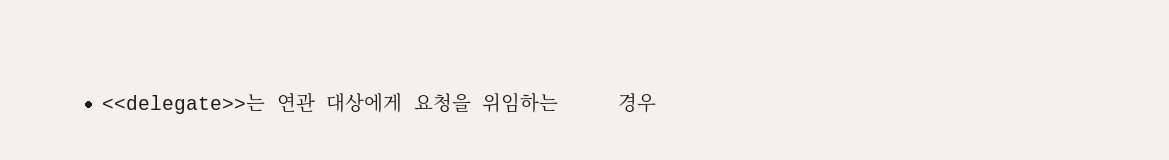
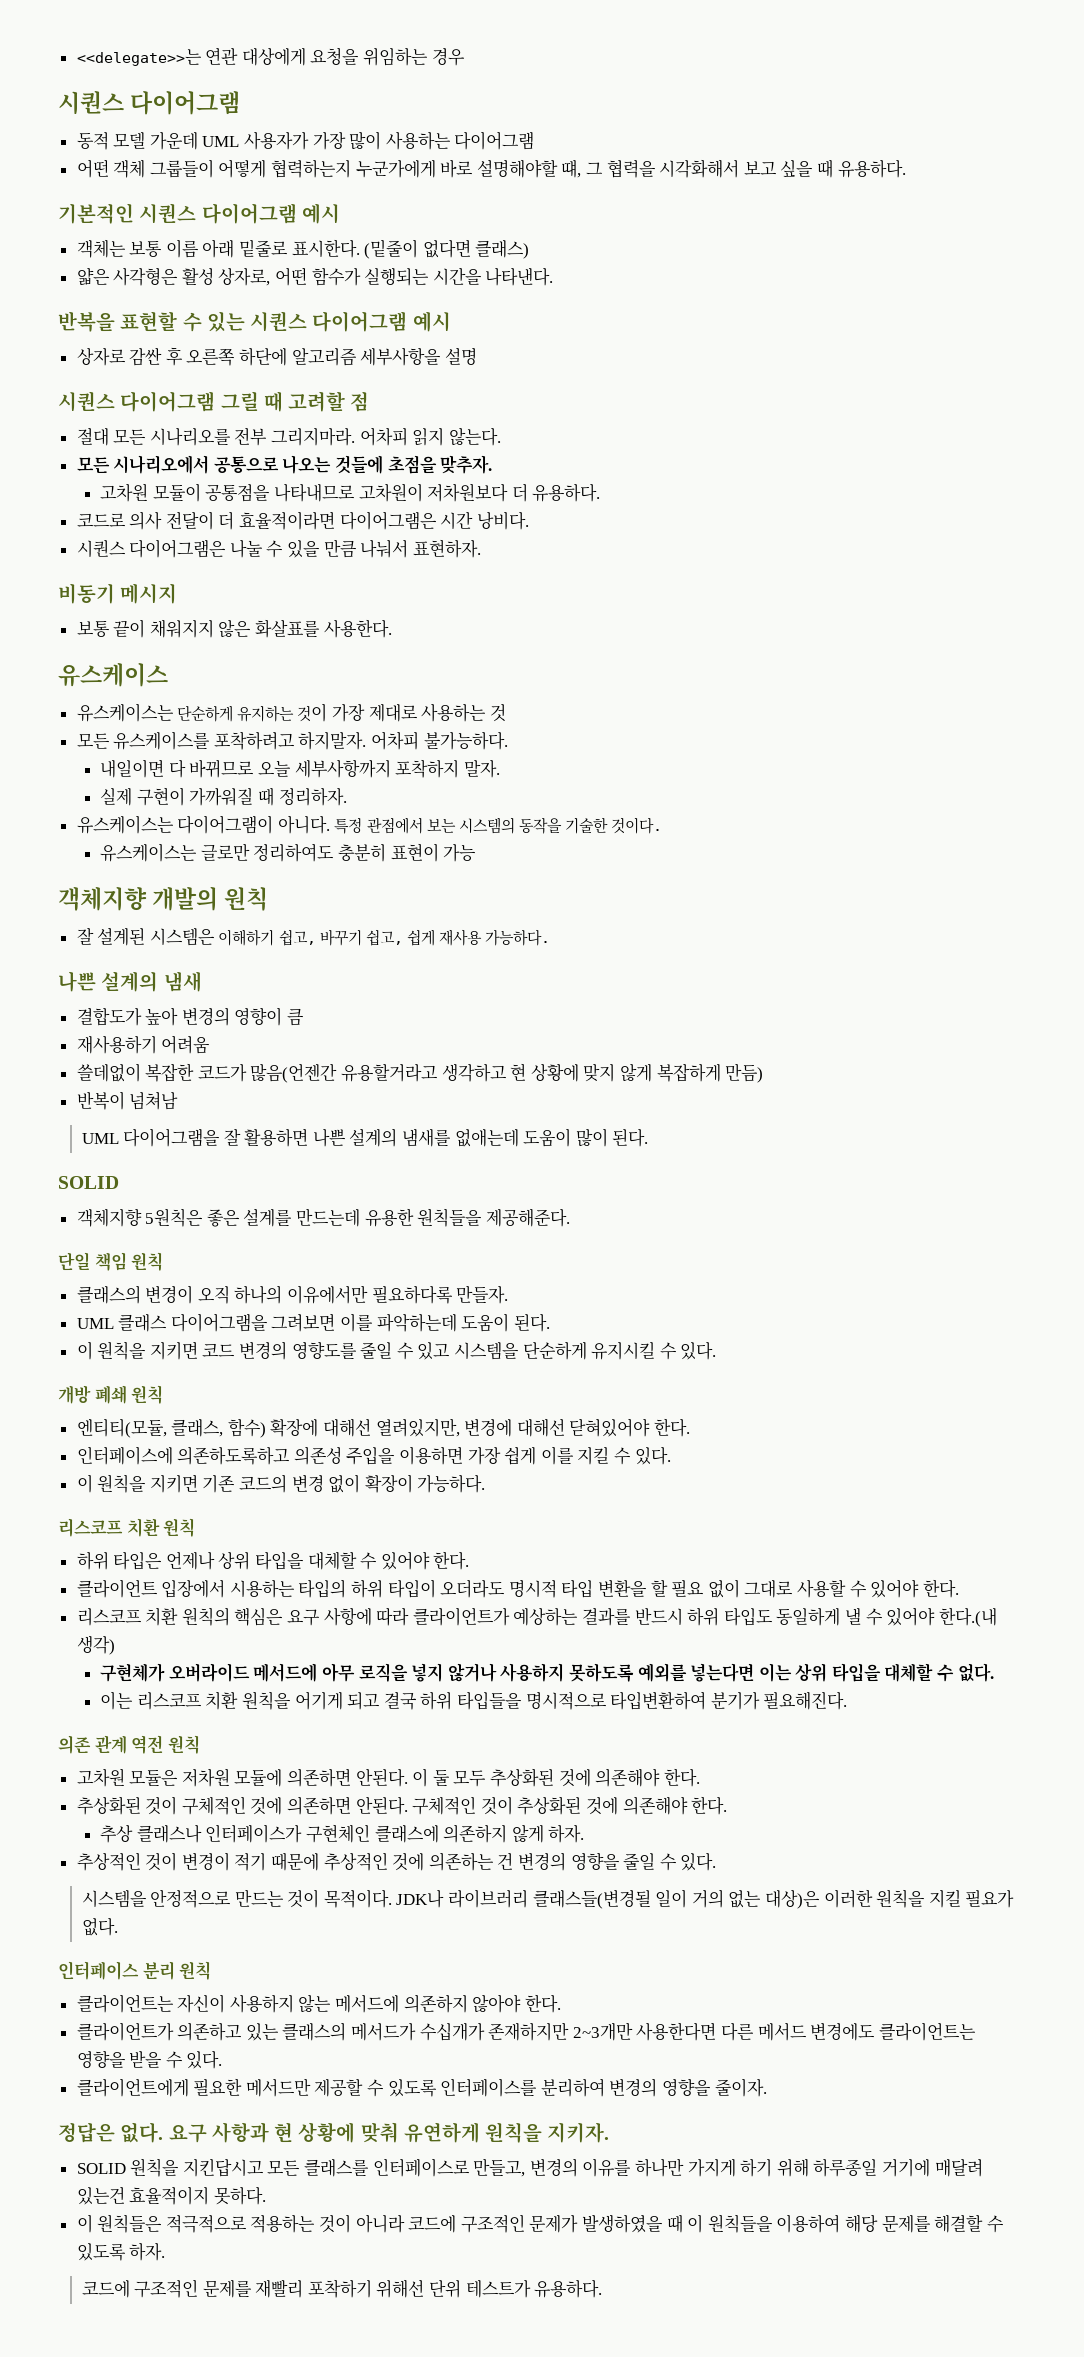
  <<delegate>>는 연관 대상에게 요청을 위임하는 경우
+ 시퀀스 다이어그램
+ 동적 모델 가운데 UML 사용자가 가장 많이 사용하는 다이어그램
+ 어떤 객체 그룹들이 어떻게 협력하는지 누군가에게 바로 설명해야할 떄, 그 협력을 시각화해서 보고 싶을 때 유용하다.
+ 기본적인 시퀀스 다이어그램 예시
+ 객체는 보통 이름 아래 밑줄로 표시한다. (밑줄이 없다면 클래스)
+ 얇은 사각형은 활성 상자로, 어떤 함수가 실행되는 시간을 나타낸다.
+ 반복을 표현할 수 있는 시퀀스 다이어그램 예시
+ 상자로 감싼 후 오른쪽 하단에 알고리즘 세부사항을 설명
+ 시퀀스 다이어그램 그릴 때 고려할 점
+ 절대 모든 시나리오를 전부 그리지마라. 어차피 읽지 않는다.
+ 모든 시나리오에서 공통으로 나오는 것들에 초점을 맞추자.
+ 고차원 모듈이 공통점을 나타내므로 고차원이 저차원보다 더 유용하다.
+ 코드로 의사 전달이 더 효율적이라면 다이어그램은 시간 낭비다.
+ 시퀀스 다이어그램은 나눌 수 있을 만큼 나눠서 표현하자.
+ 비동기 메시지
+ 보통 끝이 채워지지 않은 화살표를 사용한다.
+ 유스케이스
+ 유스케이스는 단순하게 유지하는 것이 가장 제대로 사용하는 것
+ 모든 유스케이스를 포착하려고 하지말자. 어차피 불가능하다.
+ 내일이면 다 바뀌므로 오늘 세부사항까지 포착하지 말자.
+ 실제 구현이 가까워질 때 정리하자.
+ 유스케이스는 다이어그램이 아니다. 특정 관점에서 보는 시스템의 동작을 기술한 것이다.
+ 유스케이스는 글로만 정리하여도 충분히 표현이 가능
+ 객체지향 개발의 원칙
+ 잘 설계된 시스템은 이해하기 쉽고, 바꾸기 쉽고, 쉽게 재사용 가능하다.
+ 나쁜 설계의 냄새
+ 결합도가 높아 변경의 영향이 큼
+ 재사용하기 어려움
+ 쓸데없이 복잡한 코드가 많음(언젠간 유용할거라고 생각하고 현 상황에 맞지 않게 복잡하게 만듬)
+ 반복이 넘쳐남
+ UML 다이어그램을 잘 활용하면 나쁜 설계의 냄새를 없애는데 도움이 많이 된다.
+ SOLID
+ 객체지향 5원칙은 좋은 설계를 만드는데 유용한 원칙들을 제공해준다.
+ 단일 책임 원칙
+ 클래스의 변경이 오직 하나의 이유에서만 필요하다록 만들자.
+ UML 클래스 다이어그램을 그려보면 이를 파악하는데 도움이 된다.
+ 이 원칙을 지키면 코드 변경의 영향도를 줄일 수 있고 시스템을 단순하게 유지시킬 수 있다.
+ 개방 폐쇄 원칙
+ 엔티티(모듈, 클래스, 함수) 확장에 대해선 열려있지만, 변경에 대해선 닫혀있어야 한다.
+ 인터페이스에 의존하도록하고 의존성 주입을 이용하면 가장 쉽게 이를 지킬 수 있다.
+ 이 원칙을 지키면 기존 코드의 변경 없이 확장이 가능하다.
+ 리스코프 치환 원칙
+ 하위 타입은 언제나 상위 타입을 대체할 수 있어야 한다.
+ 클라이언트 입장에서 시용하는 타입의 하위 타입이 오더라도 명시적 타입 변환을 할 필요 없이 그대로 사용할 수 있어야 한다.
+ 리스코프 치환 원칙의 핵심은 요구 사항에 따라 클라이언트가 예상하는 결과를 반드시 하위 타입도 동일하게 낼 수 있어야 한다.(내 생각)
+ 구현체가 오버라이드 메서드에 아무 로직을 넣지 않거나 사용하지 못하도록 예외를 넣는다면 이는 상위 타입을 대체할 수 없다.
+ 이는 리스코프 치환 원칙을 어기게 되고 결국 하위 타입들을 명시적으로 타입변환하여 분기가 필요해진다.
+ 의존 관계 역전 원칙
+ 고차원 모듈은 저차원 모듈에 의존하면 안된다. 이 둘 모두 추상화된 것에 의존해야 한다.
+ 추상화된 것이 구체적인 것에 의존하면 안된다. 구체적인 것이 추상화된 것에 의존해야 한다.
+ 추상 클래스나 인터페이스가 구현체인 클래스에 의존하지 않게 하자.
+ 추상적인 것이 변경이 적기 때문에 추상적인 것에 의존하는 건 변경의 영향을 줄일 수 있다.
+ 시스템을 안정적으로 만드는 것이 목적이다. JDK나 라이브러리 클래스들(변경될 일이 거의 없는 대상)은 이러한 원칙을 지킬 필요가 없다.
+ 인터페이스 분리 원칙
+ 클라이언트는 자신이 사용하지 않는 메서드에 의존하지 않아야 한다.
+ 클라이언트가 의존하고 있는 클래스의 메서드가 수십개가 존재하지만 2~3개만 사용한다면 다른 메서드 변경에도 클라이언트는 영향을 받을 수 있다.
+ 클라이언트에게 필요한 메서드만 제공할 수 있도록 인터페이스를 분리하여 변경의 영향을 줄이자.
+ 정답은 없다. 요구 사항과 현 상황에 맞춰 유연하게 원칙을 지키자.
+ SOLID 원칙을 지킨답시고 모든 클래스를 인터페이스로 만들고, 변경의 이유를 하나만 가지게 하기 위해 하루종일 거기에 매달려 있는건 효율적이지 못하다.
+ 이 원칙들은 적극적으로 적용하는 것이 아니라 코드에 구조적인 문제가 발생하였을 때 이 원칙들을 이용하여 해당 문제를 해결할 수 있도록 하자.
+ 코드에 구조적인 문제를 재빨리 포착하기 위해선 단위 테스트가 유용하다.

